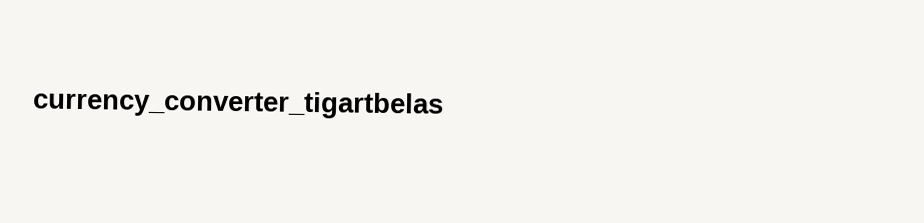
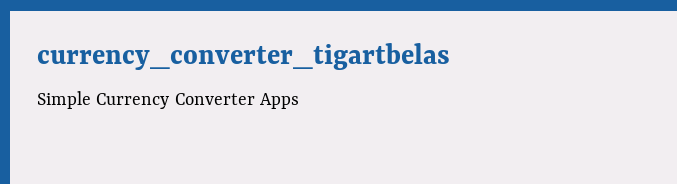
+ Simple Currency Converter Apps

